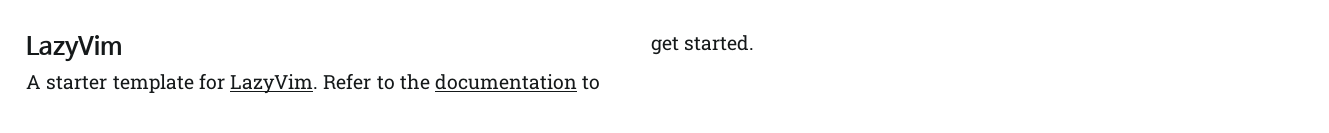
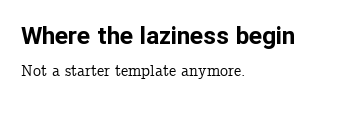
- LazyVim
- A starter template for LazyVim. Refer to the documentation to get started.
+ Where the laziness begin
+ Not a starter template anymore.

